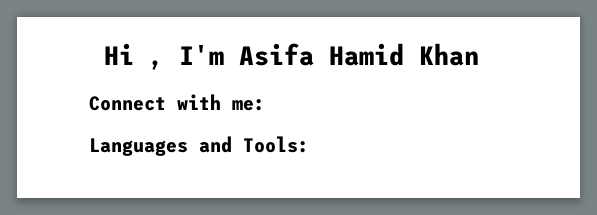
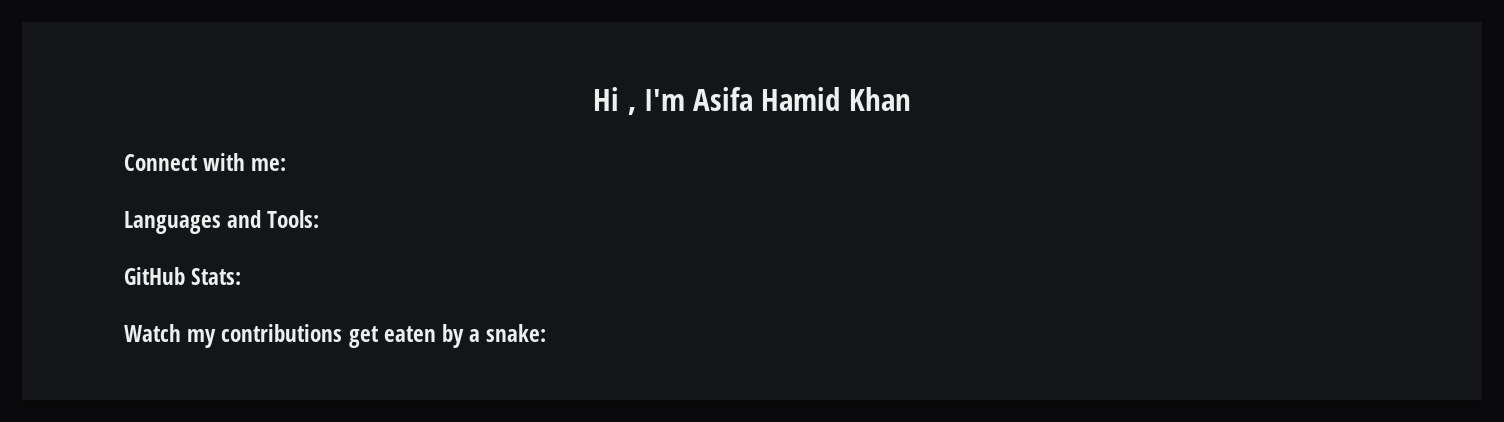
+ GitHub Stats:
+ Watch my contributions get eaten by a snake:

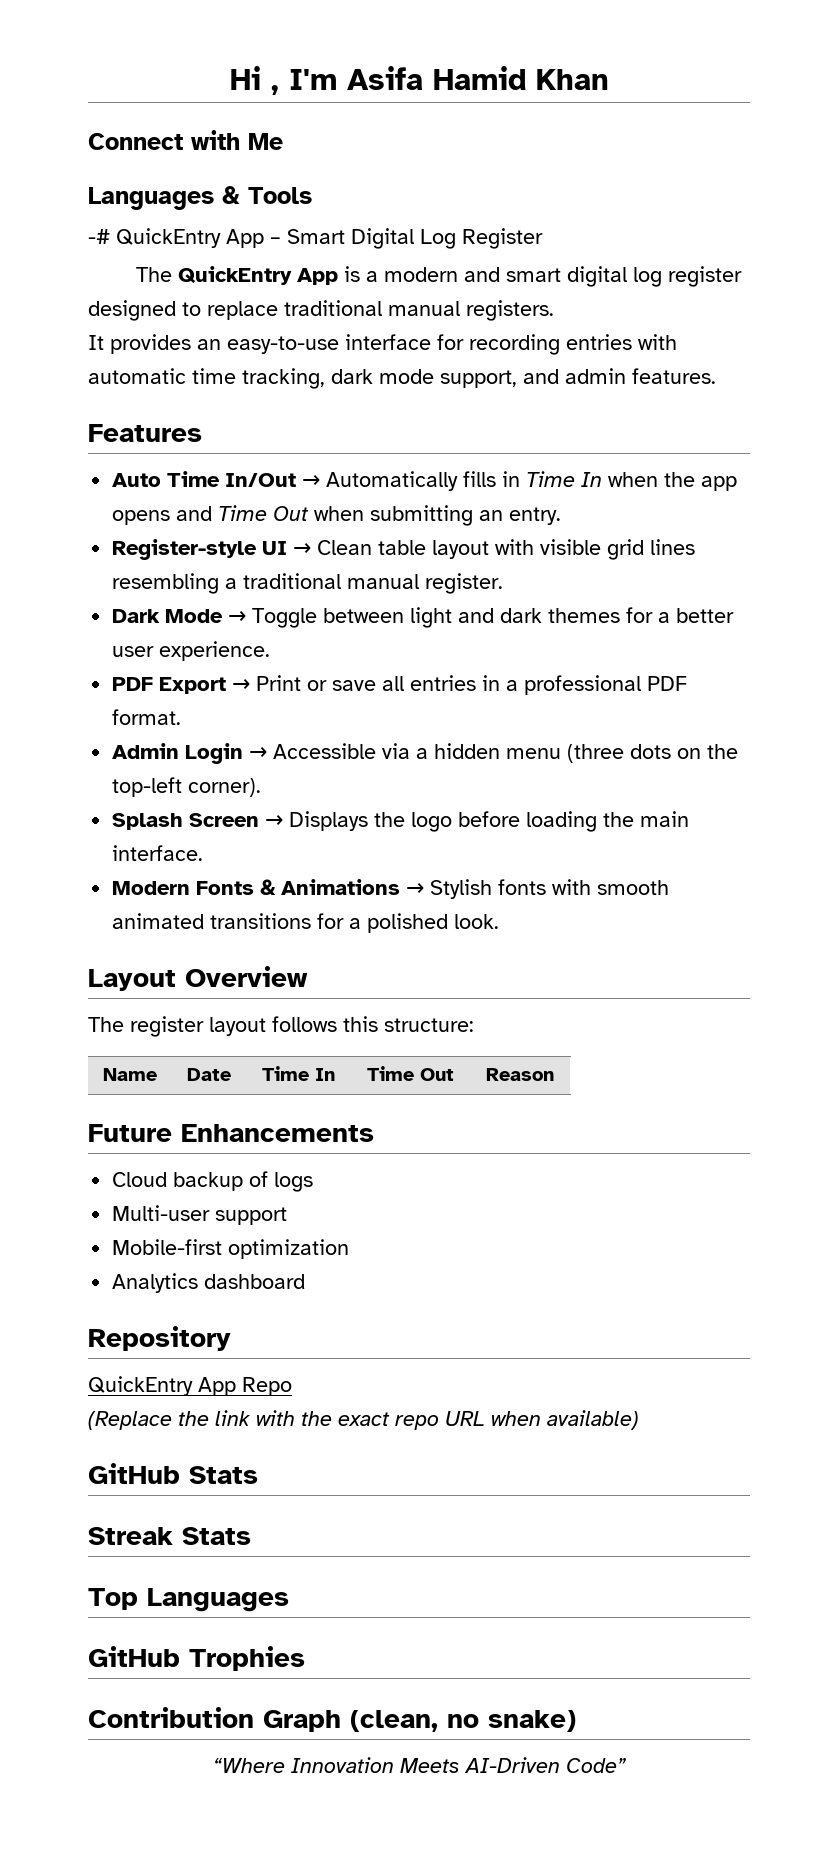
- Connect with me:
- Languages and Tools:
- GitHub Stats:
- Watch my contributions get eaten by a snake:
+ Connect with Me
+ Languages & Tools
+ -# QuickEntry App – Smart Digital Log Register
+ The QuickEntry App is a modern and smart digital log register designed to replace traditional manual registers.
+ It provides an easy-to-use interface for recording entries with automatic time tracking, dark mode support, and admin features.
+ Features
+ Auto Time In/Out → Automatically fills in Time In when the app opens and Time Out when submitting an entry.
+ Register-style UI → Clean table layout with visible grid lines resembling a traditional manual register.
+ Dark Mode → Toggle between light and dark themes for a better user experience.
+ PDF Export → Print or save all entries in a professional PDF format.
+ Admin Login → Accessible via a hidden menu (three dots on the top-left corner).
+ Splash Screen → Displays the logo before loading the main interface.
+ Modern Fonts & Animations → Stylish fonts with smooth animated transitions for a polished look.
+ Layout Overview
+ The register layout follows this structure:
+ Name | Date | Time In | Time Out | Reason
+ Future Enhancements
+ Cloud backup of logs
+ Multi-user support
+ Mobile-first optimization
+ Analytics dashboard
+ Repository
+ QuickEntry App Repo
+ (Replace the link with the exact repo URL when available)
+ GitHub Stats
+ Streak Stats
+ Top Languages
+ GitHub Trophies
+ Contribution Graph (clean, no snake)
+ “Where Innovation Meets AI-Driven Code”

